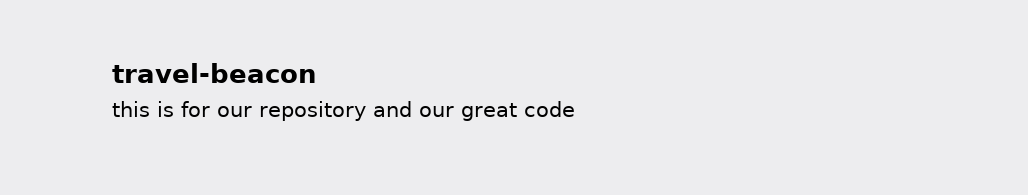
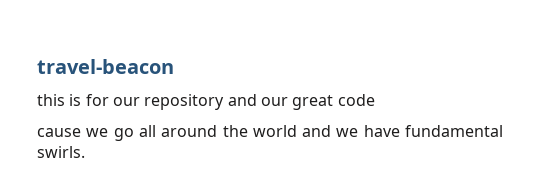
+ cause we go all around the world and we have fundamental swirls.

